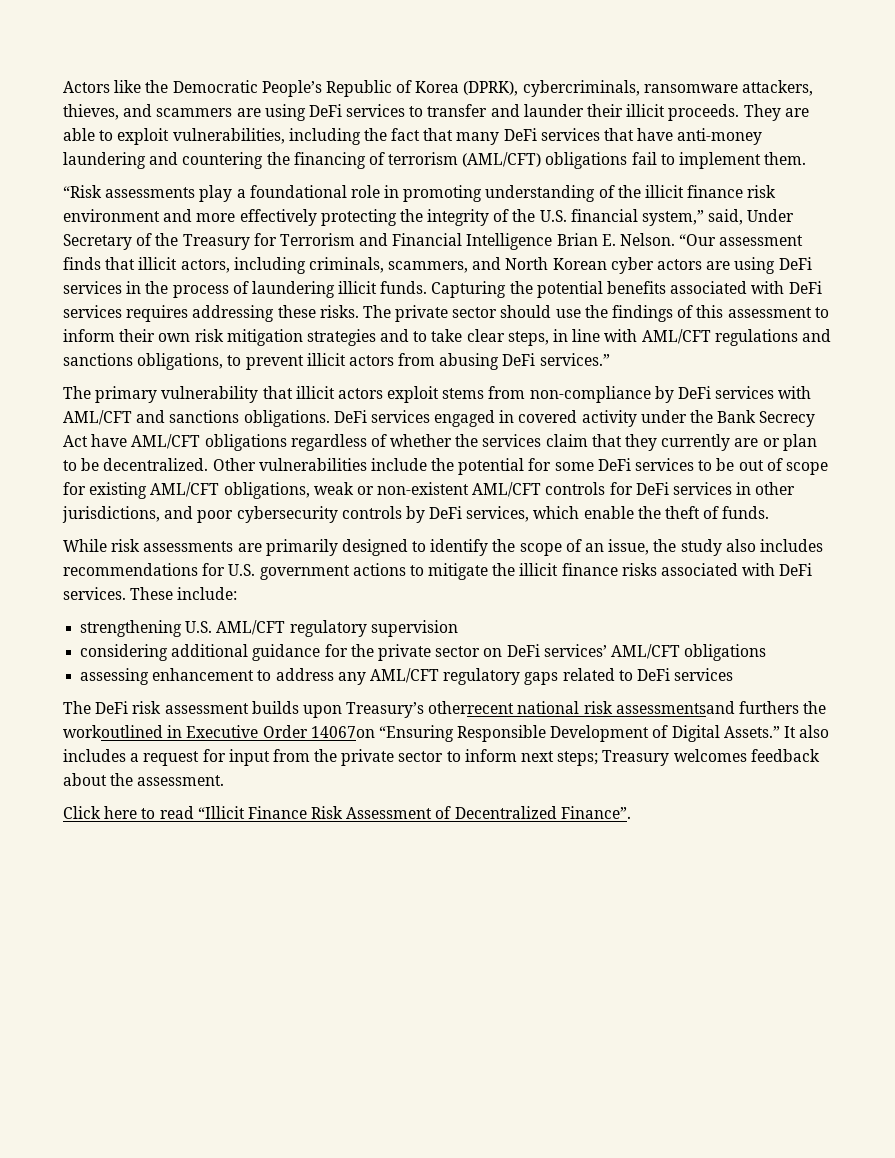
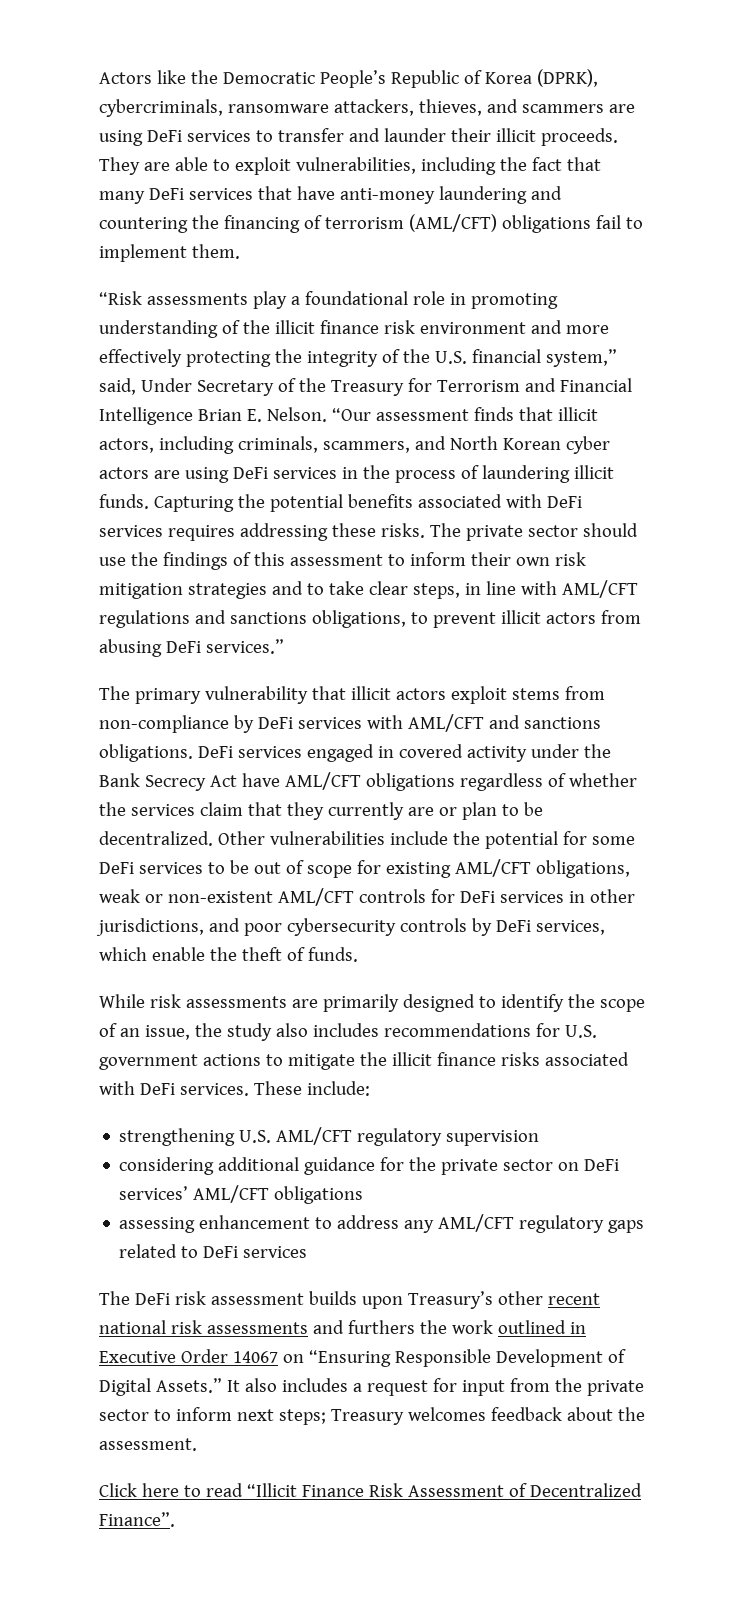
- The DeFi risk assessment builds upon Treasury’s otherrecent national risk assessmentsand furthers the workoutlined in Executive Order 14067on “Ensuring Responsible Development of Digital Assets.”
+ The DeFi risk assessment builds upon Treasury’s other recent national risk assessments and furthers the work outlined in Executive Order 14067 on “Ensuring Responsible Development of Digital Assets.”

